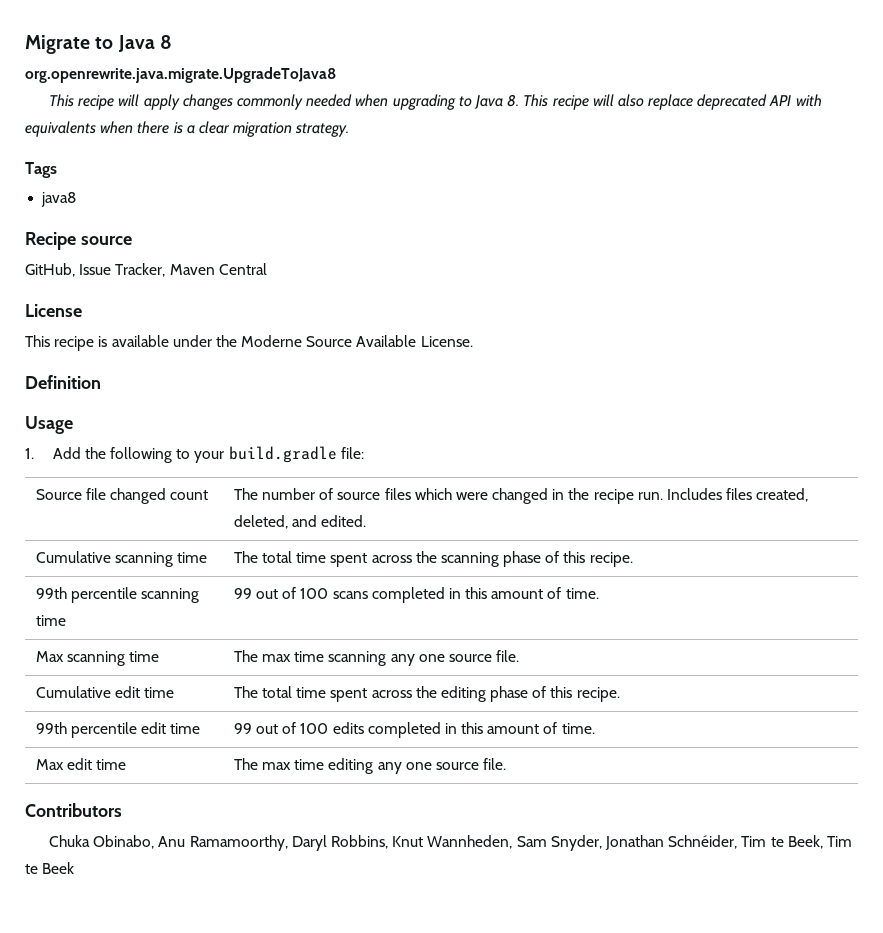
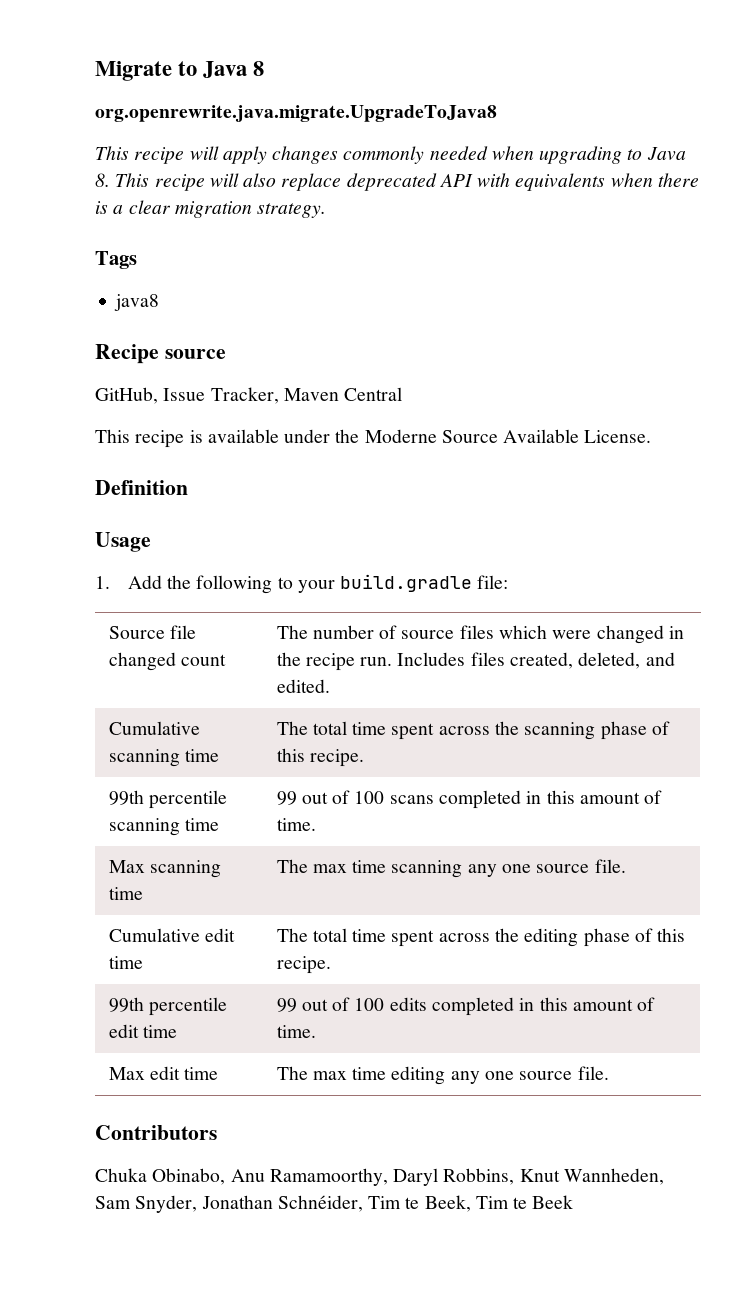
- License

